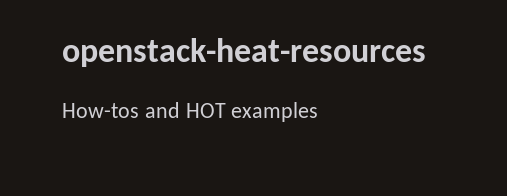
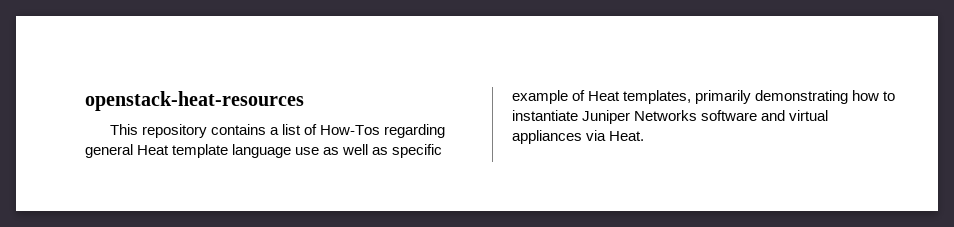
- How-tos and HOT examples
+ This repository contains a list of How-Tos regarding general Heat template language use as well as specific example of Heat templates, primarily demonstrating how to instantiate Juniper Networks software and virtual appliances via Heat.

